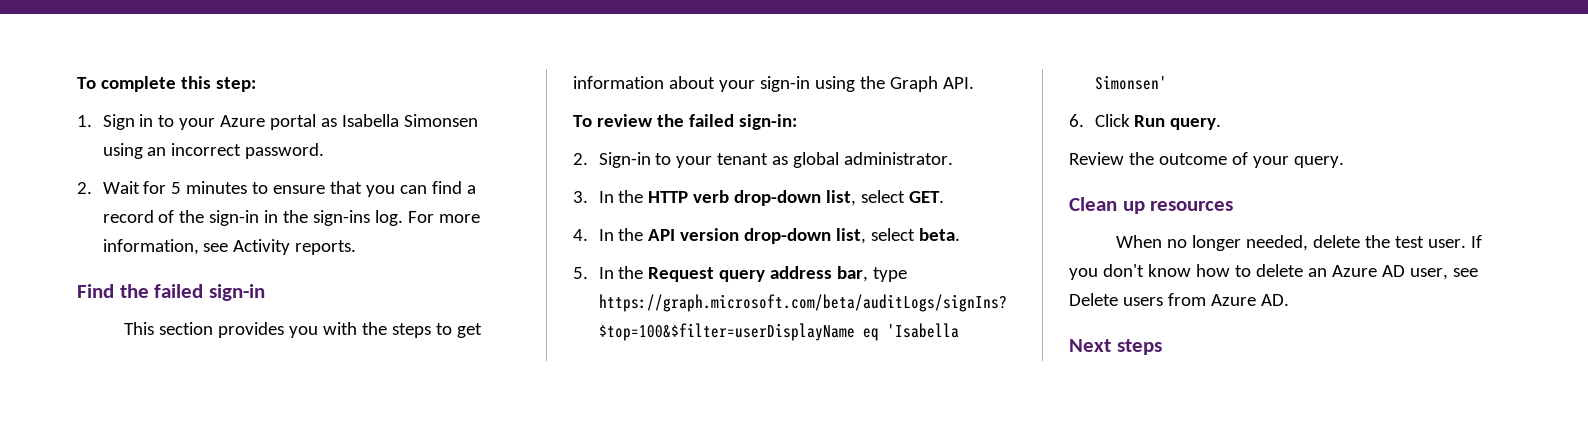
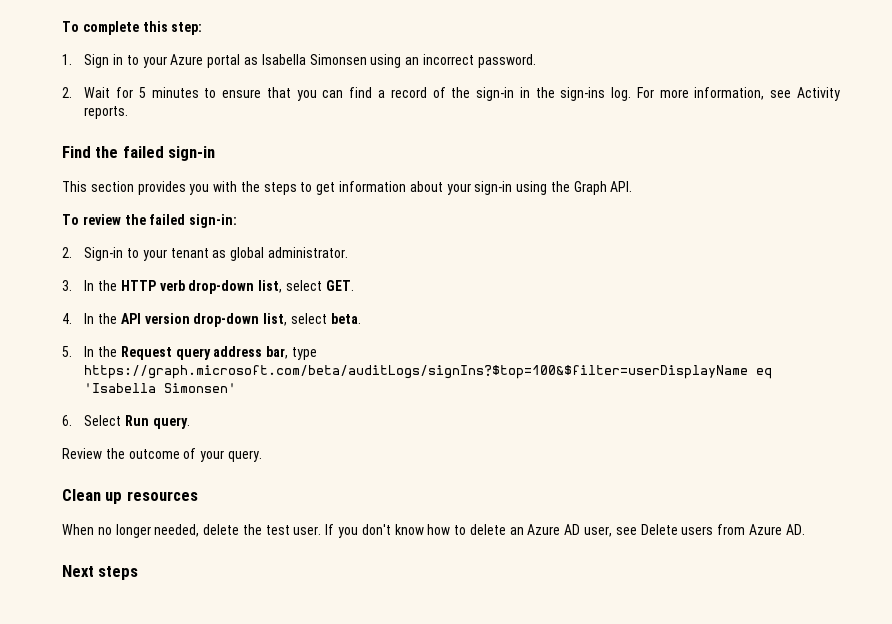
- 6. Click Run query.
+ 6. Select Run query.

